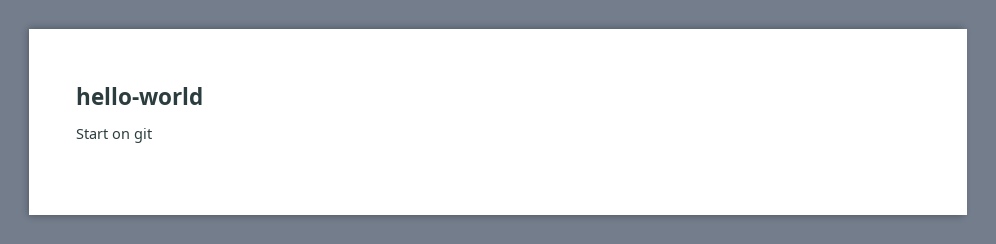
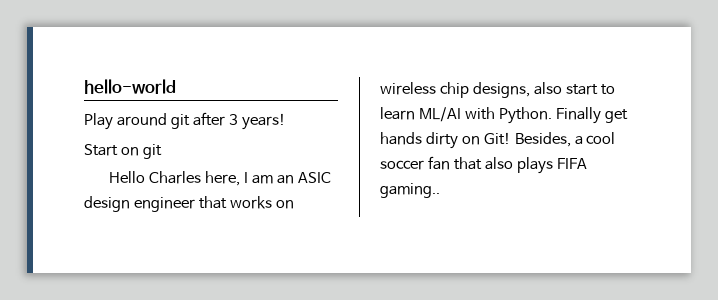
+ Play around git after 3 years!
  Start on git
+ Hello Charles here, I am an ASIC design engineer that works on wireless chip designs, also start to learn ML/AI with Python. Finally get hands dirty on Git! Besides, a cool soccer fan that also plays FIFA gaming..

